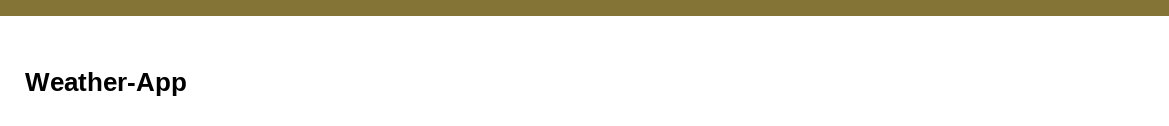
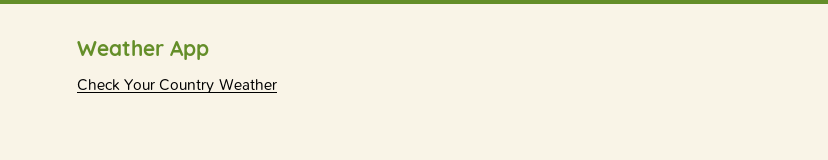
- Weather-App
+ Weather App
+ Check Your Country Weather

